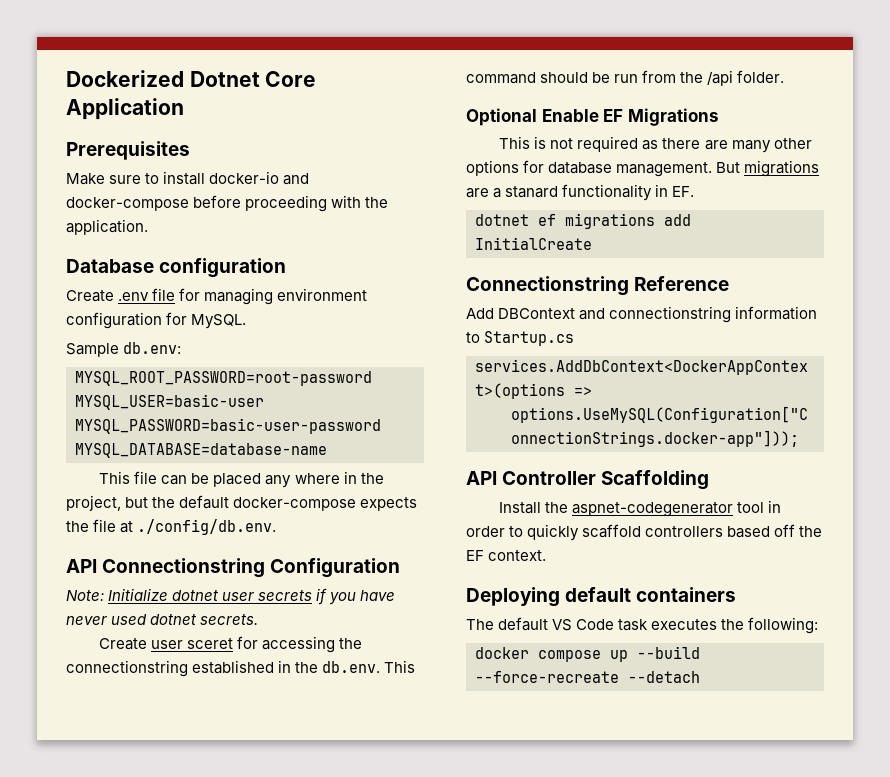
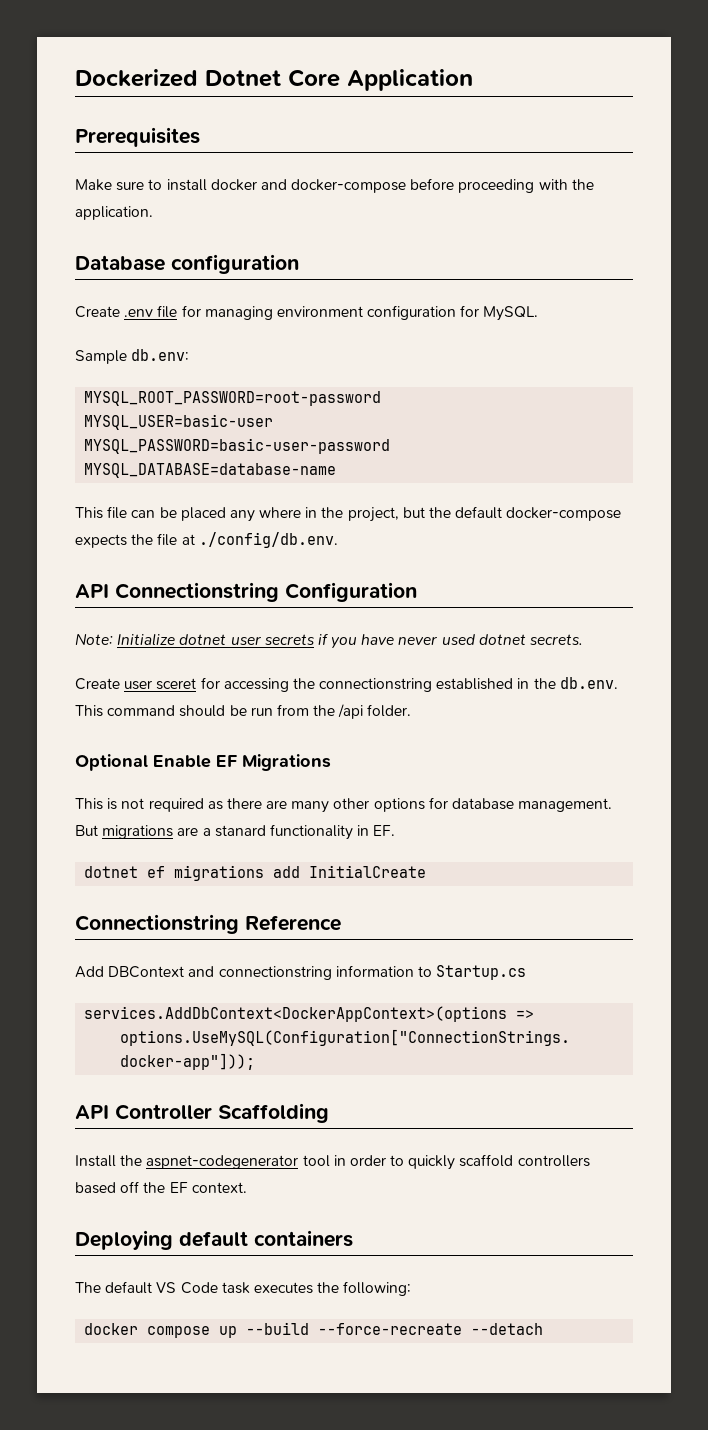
- Make sure to install docker-io and docker-compose before proceeding with the application.
+ Make sure to install docker and docker-compose before proceeding with the application.

